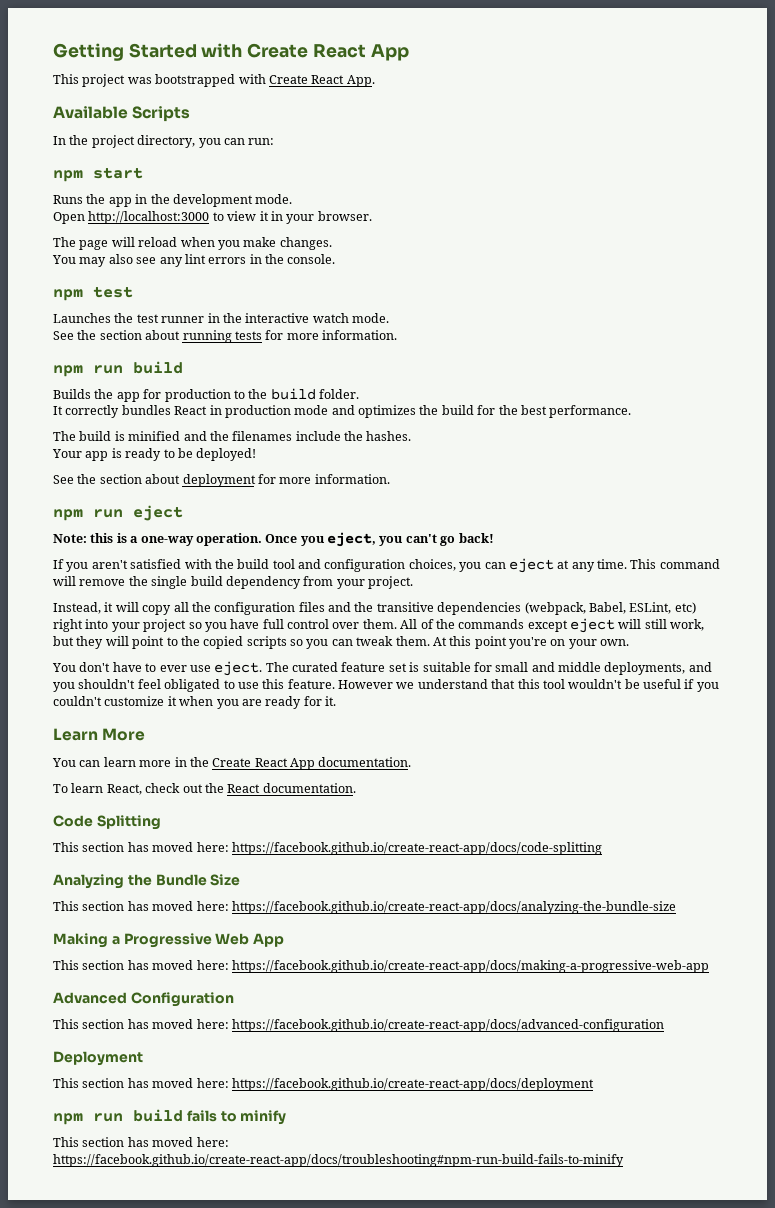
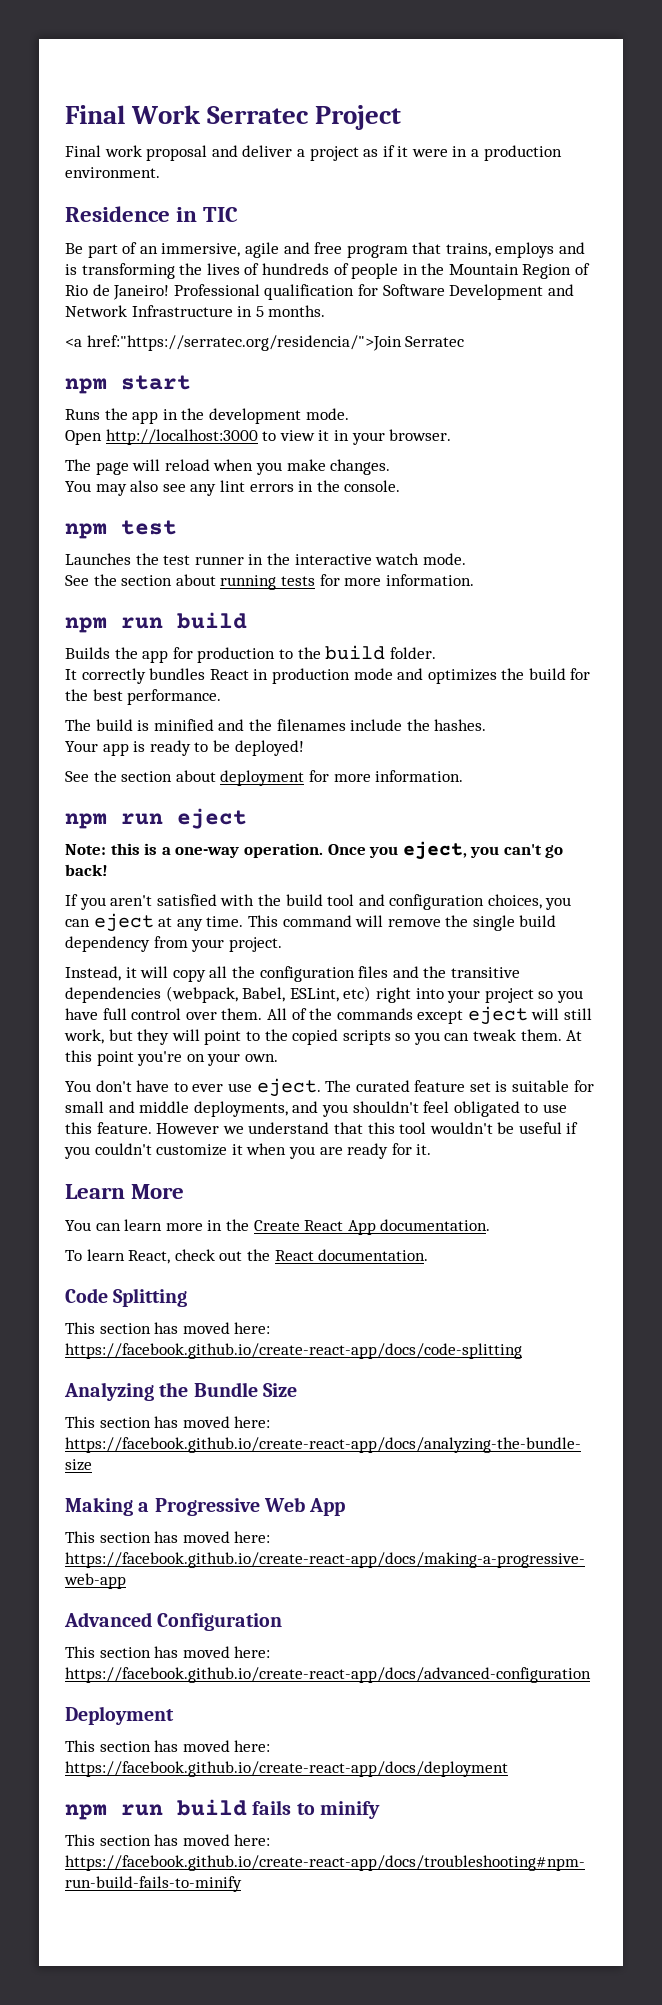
- Getting Started with Create React App
- This project was bootstrapped with Create React App.
- Available Scripts
- In the project directory, you can run:
+ Final Work Serratec Project
+ Final work proposal and deliver a project as if it were in a production environment.
+ Residence in TIC
+ Be part of an immersive, agile and free program that trains, employs and is transforming the lives of hundreds of people in the Mountain Region of Rio de Janeiro! Professional qualification for Software Development and Network Infrastructure in 5 months.
+ <a href:"https://serratec.org/residencia/">Join Serratec

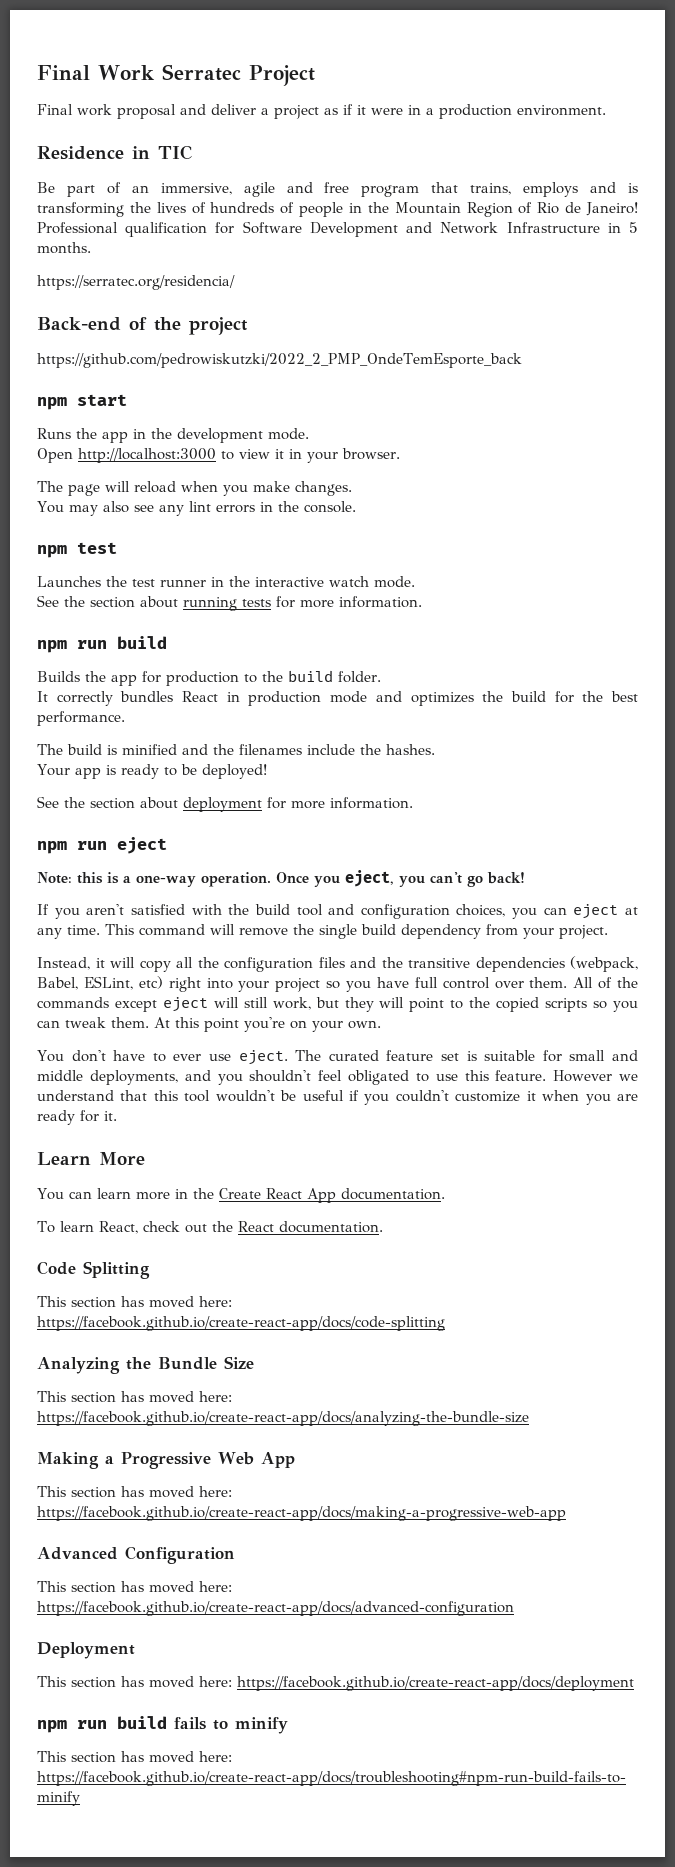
- <a href:"https://serratec.org/residencia/">Join Serratec
+ https://serratec.org/residencia/
+ Back-end of the project
+ https://github.com/pedrowiskutzki/2022_2_PMP_OndeTemEsporte_back

